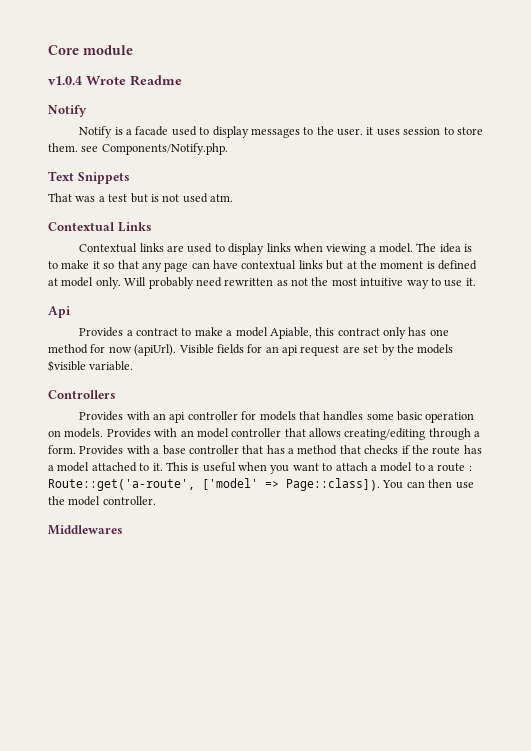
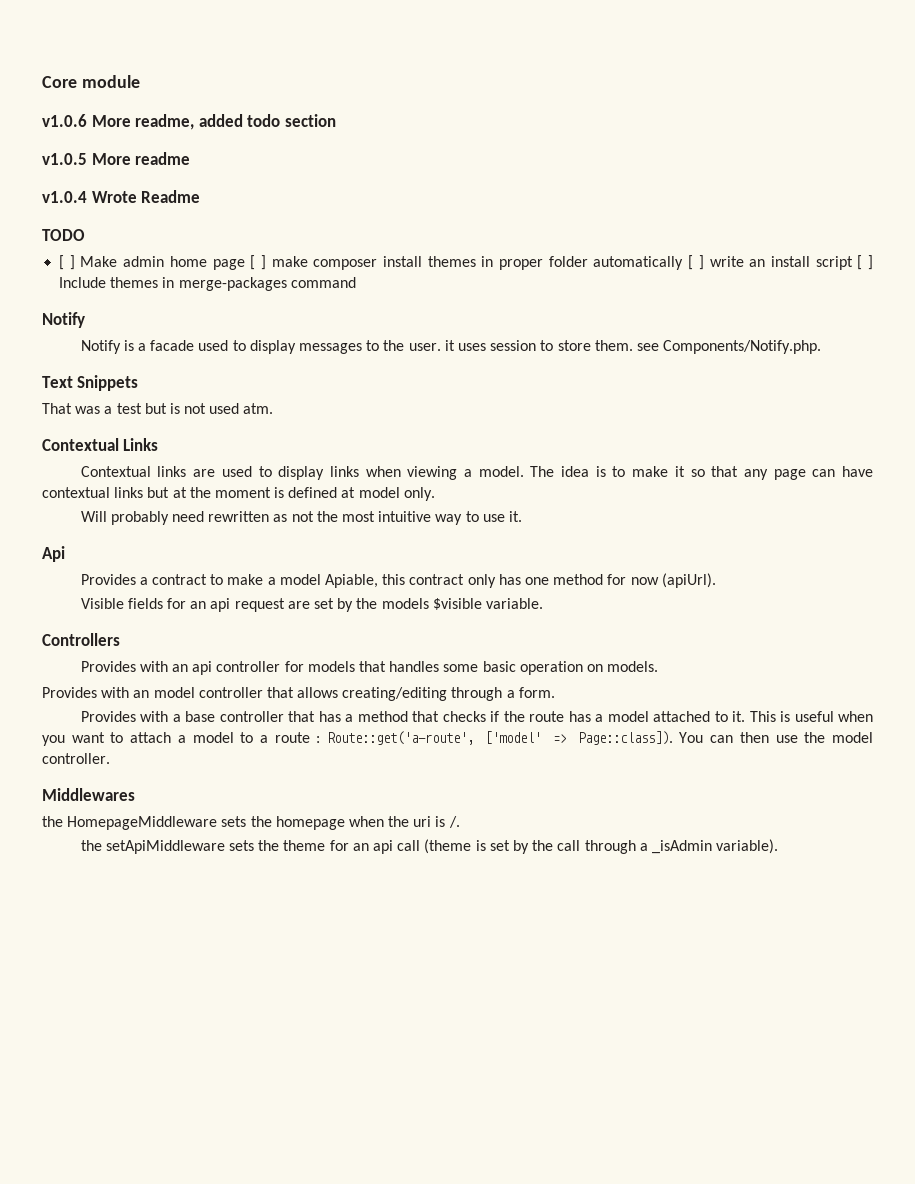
+ v1.0.6 More readme, added todo section
+ v1.0.5 More readme
  v1.0.4 Wrote Readme
+ TODO
+ [ ] Make admin home page [ ] make composer install themes in proper folder automatically [ ] write an install script [ ] Include themes in merge-packages command
- The idea is to make it so that any page can have contextual links but at the moment is defined at model only. Will probably need rewritten as not the most intuitive way to use it.
+ The idea is to make it so that any page can have contextual links but at the moment is defined at model only.
+ Will probably need rewritten as not the most intuitive way to use it.
- Provides a contract to make a model Apiable, this contract only has one method for now (apiUrl). Visible fields for an api request are set by the models $visible variable.
+ Provides a contract to make a model Apiable, this contract only has one method for now (apiUrl).
+ Visible fields for an api request are set by the models $visible variable.
- Provides with an api controller for models that handles some basic operation on models. Provides with an model controller that allows creating/editing through a form. Provides with a base controller that has a method that checks if the route has a model attached to it.
+ Provides with an api controller for models that handles some basic operation on models.
+ Provides with an model controller that allows creating/editing through a form.
+ Provides with a base controller that has a method that checks if the route has a model attached to it.
+ the HomepageMiddleware sets the homepage when the uri is /.
+ the setApiMiddleware sets the theme for an api call (theme is set by the call through a _isAdmin variable).

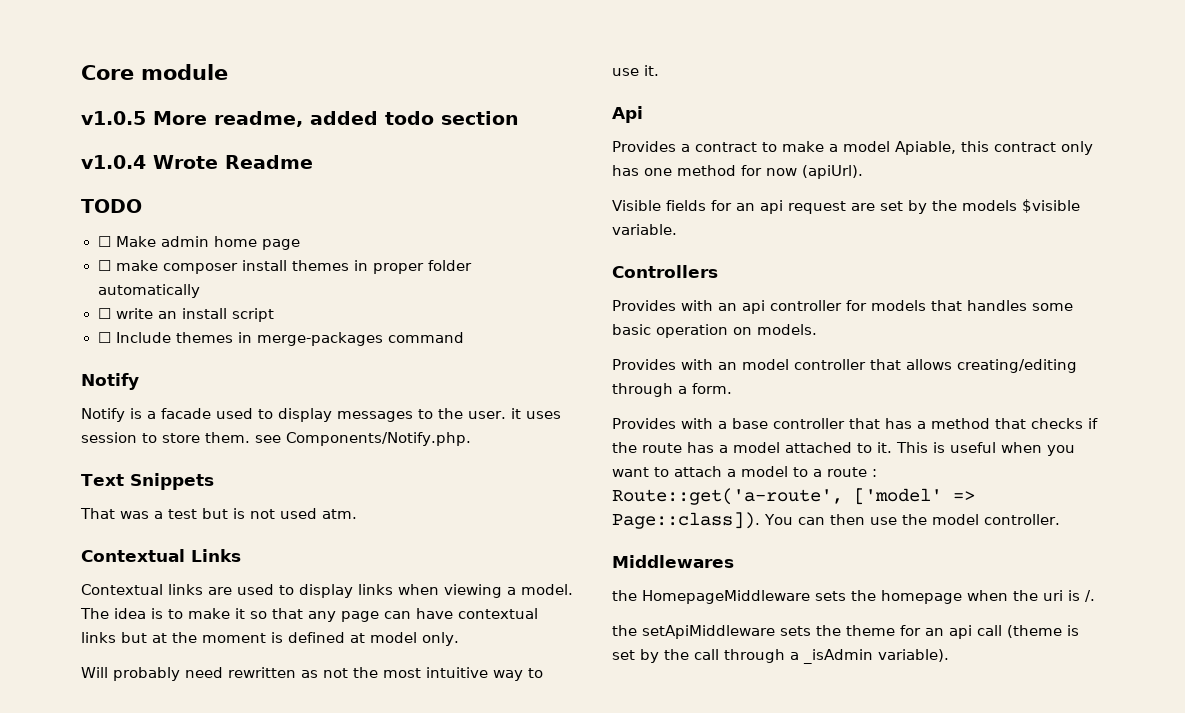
- v1.0.6 More readme, added todo section
+ v1.0.5 More readme, added todo section
- v1.0.5 More readme
- [ ] Make admin home page [ ] make composer install themes in proper folder automatically [ ] write an install script [ ] Include themes in merge-packages command
+ ☐ Make admin home page
+ ☐ make composer install themes in proper folder automatically
+ ☐ write an install script
+ ☐ Include themes in merge-packages command

